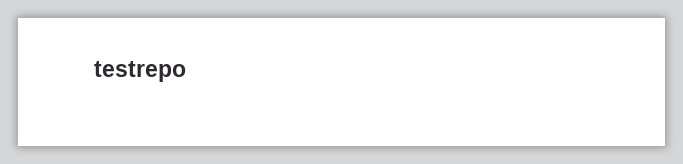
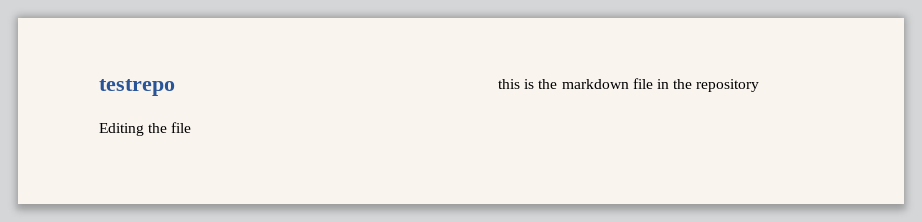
+ Editing the file
+ this is the markdown file in the repository

